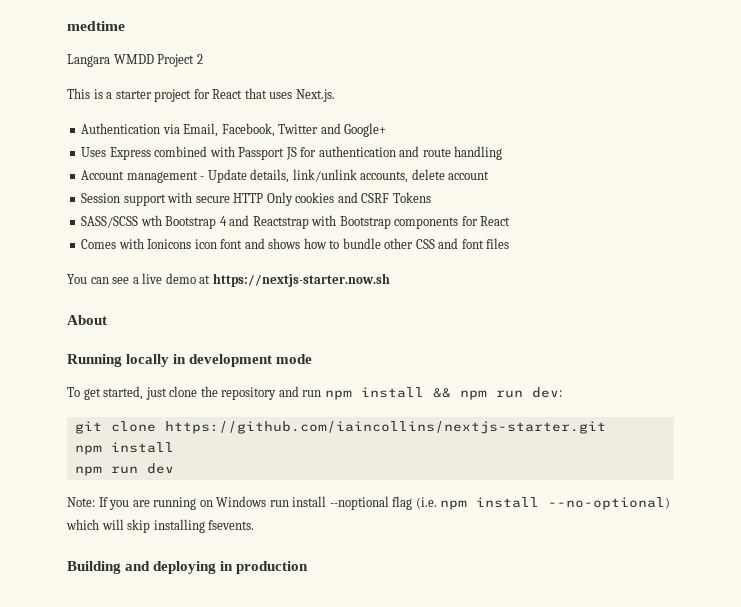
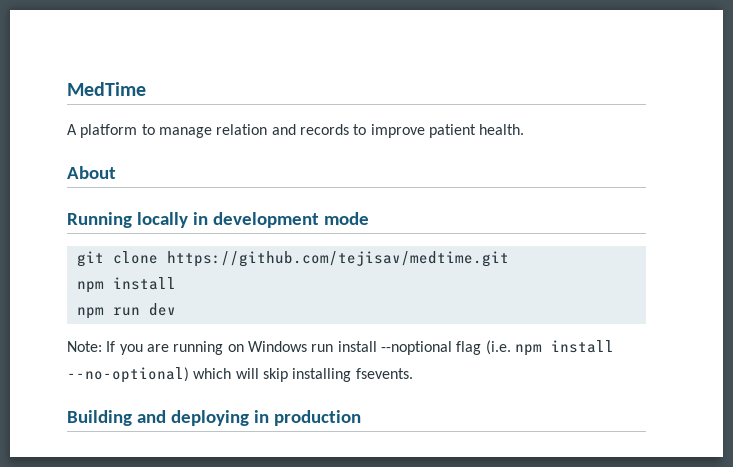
- medtime
- Langara WMDD Project 2
- This is a starter project for React that uses Next.js.
- Authentication via Email, Facebook, Twitter and Google+
- Uses Express combined with Passport JS for authentication and route handling
- Account management - Update details, link/unlink accounts, delete account
- Session support with secure HTTP Only cookies and CSRF Tokens
- SASS/SCSS wth Bootstrap 4 and Reactstrap with Bootstrap components for React
- Comes with Ionicons icon font and shows how to bundle other CSS and font files
- You can see a live demo at https://nextjs-starter.now.sh
+ MedTime
+ A platform to manage relation and records to improve patient health.
- To get started, just clone the repository and run npm install && npm run dev:
- git clone https://github.com/iaincollins/nextjs-starter.git
+ git clone https://github.com/tejisav/medtime.git

